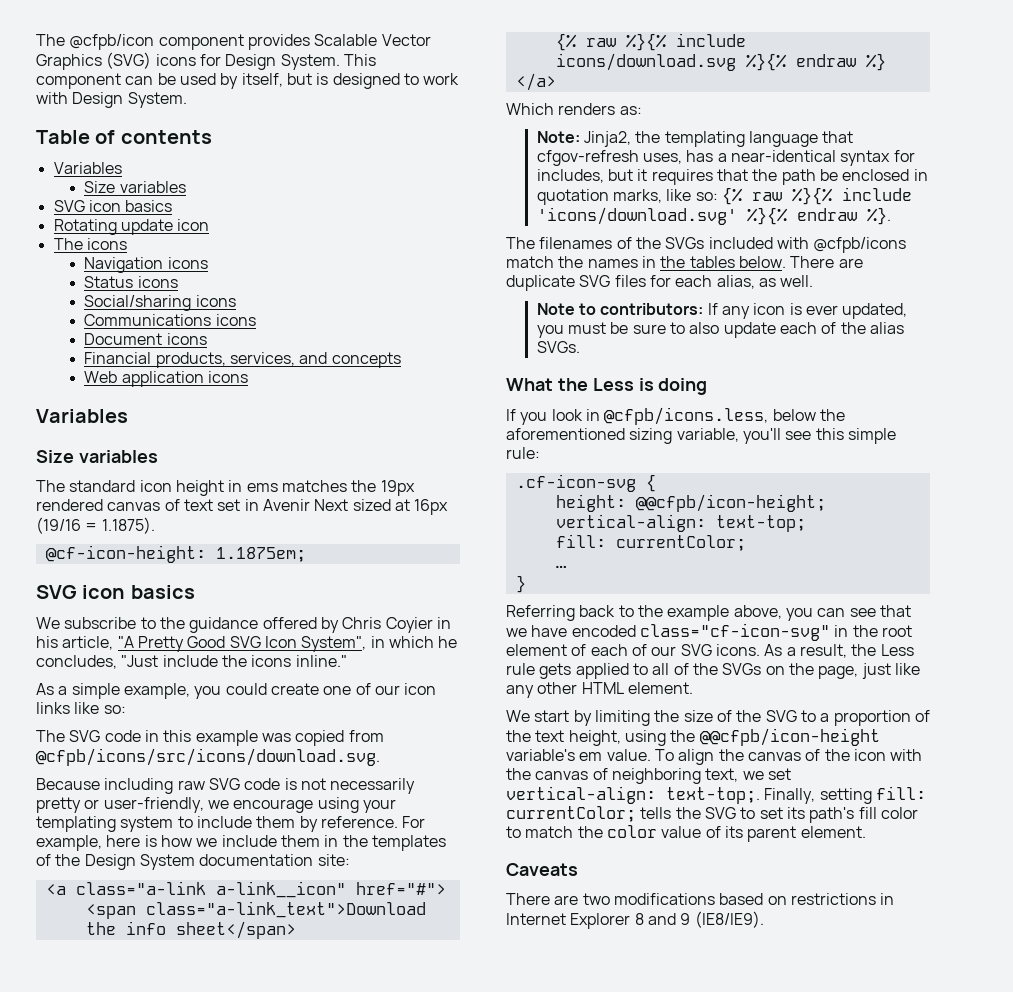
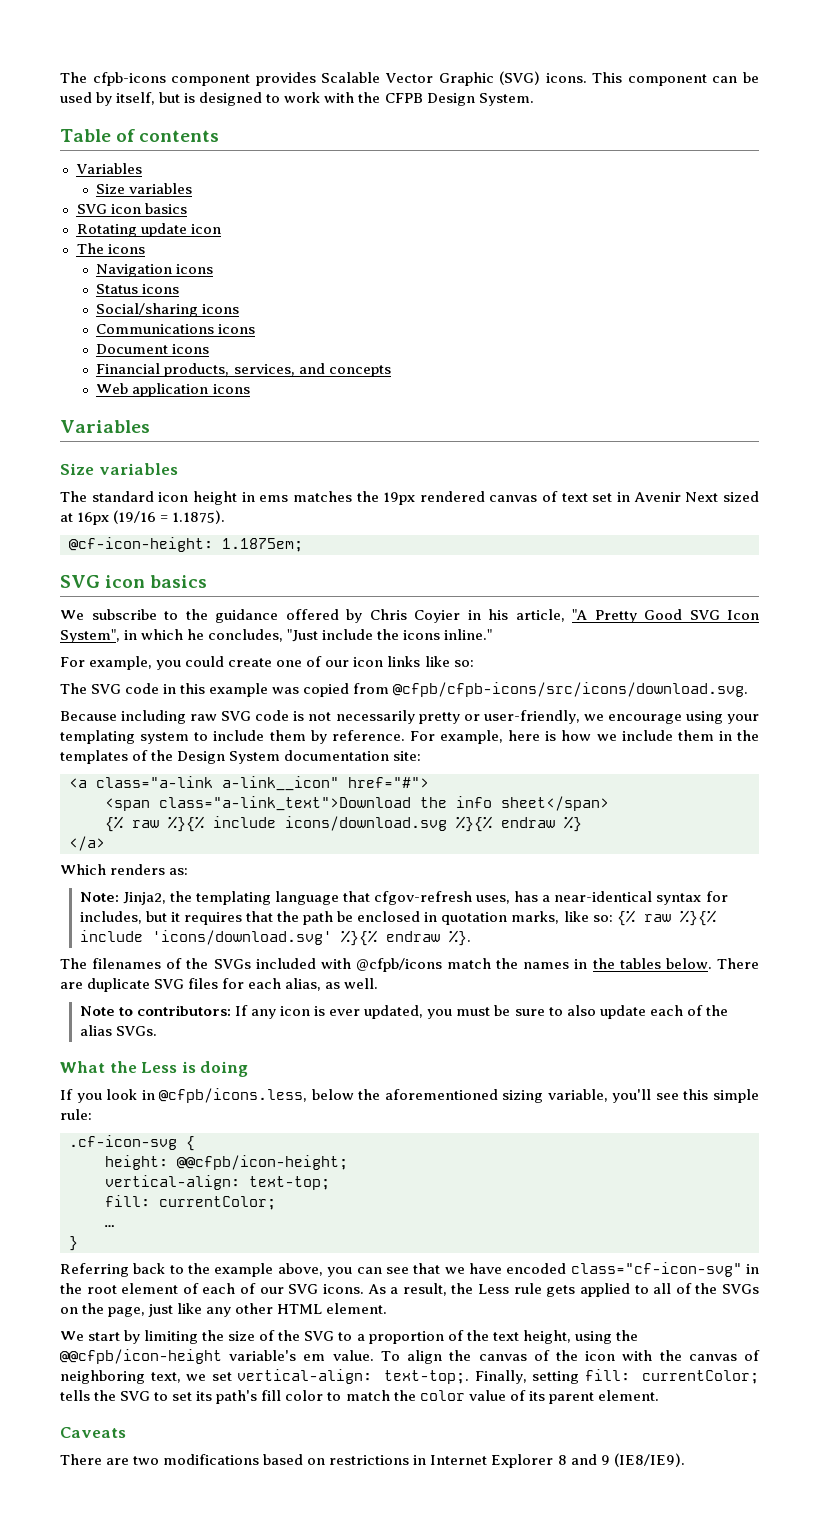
- The @cfpb/icon component provides Scalable Vector Graphics (SVG) icons for Design System.
+ The cfpb-icons component provides Scalable Vector Graphic (SVG) icons.
- This component can be used by itself, but is designed to work with Design System.
+ This component can be used by itself, but is designed to work with the CFPB Design System.
- As a simple example, you could create one of our icon links like so:
+ For example, you could create one of our icon links like so:
- The SVG code in this example was copied from @cfpb/icons/src/icons/download.svg.
+ The SVG code in this example was copied from @cfpb/cfpb-icons/src/icons/download.svg.

